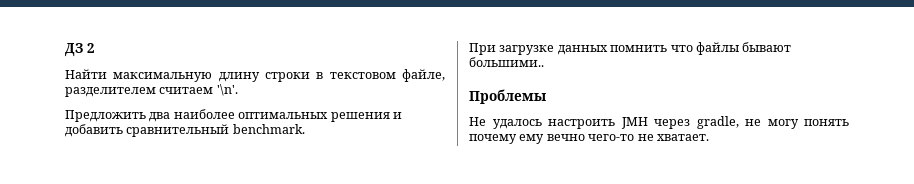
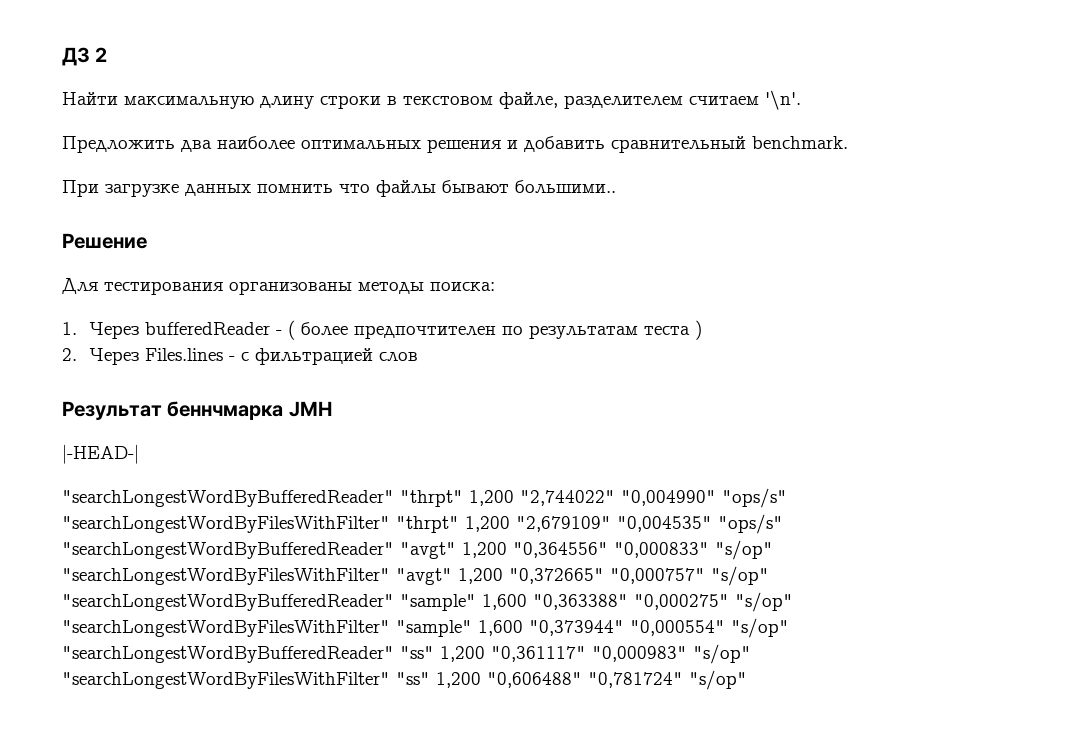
- Проблемы
- Не удалось настроить JMH через gradle, не могу понять почему ему вечно чего-то не хватает.
+ Решение
+ Для тестирования организованы методы поиска:
+ 1. Через bufferedReader - ( более предпочтителен по результатам теста )
+ 2. Через Files.lines - с фильтрацией слов
+ Результат беннчмарка JMH
+ |-HEAD-|
+ "searchLongestWordByBufferedReader" "thrpt" 1,200 "2,744022" "0,004990" "ops/s" "searchLongestWordByFilesWithFilter" "thrpt" 1,200 "2,679109" "0,004535" "ops/s" "searchLongestWordByBufferedReader" "avgt" 1,200 "0,364556" "0,000833" "s/op" "searchLongestWordByFilesWithFilter" "avgt" 1,200 "0,372665" "0,000757" "s/op" "searchLongestWordByBufferedReader" "sample" 1,600 "0,363388" "0,000275" "s/op" "searchLongestWordByFilesWithFilter" "sample" 1,600 "0,373944" "0,000554" "s/op" "searchLongestWordByBufferedReader" "ss" 1,200 "0,361117" "0,000983" "s/op" "searchLongestWordByFilesWithFilter" "ss" 1,200 "0,606488" "0,781724" "s/op"

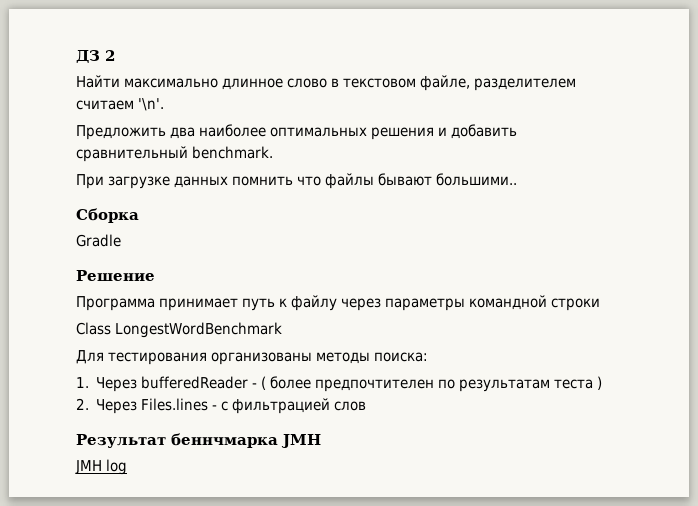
- Найти максимальную длину строки в текстовом файле, разделителем считаем '\n'.
+ Найти максимально длинное слово в текстовом файле, разделителем считаем '\n'.
+ Сборка
+ Gradle
+ Программа принимает путь к файлу через параметры командной строки
+ Class LongestWordBenchmark
- |-HEAD-|
- "searchLongestWordByBufferedReader" "thrpt" 1,200 "2,744022" "0,004990" "ops/s" "searchLongestWordByFilesWithFilter" "thrpt" 1,200 "2,679109" "0,004535" "ops/s" "searchLongestWordByBufferedReader" "avgt" 1,200 "0,364556" "0,000833" "s/op" "searchLongestWordByFilesWithFilter" "avgt" 1,200 "0,372665" "0,000757" "s/op" "searchLongestWordByBufferedReader" "sample" 1,600 "0,363388" "0,000275" "s/op" "searchLongestWordByFilesWithFilter" "sample" 1,600 "0,373944" "0,000554" "s/op" "searchLongestWordByBufferedReader" "ss" 1,200 "0,361117" "0,000983" "s/op" "searchLongestWordByFilesWithFilter" "ss" 1,200 "0,606488" "0,781724" "s/op"
+ JMH log

